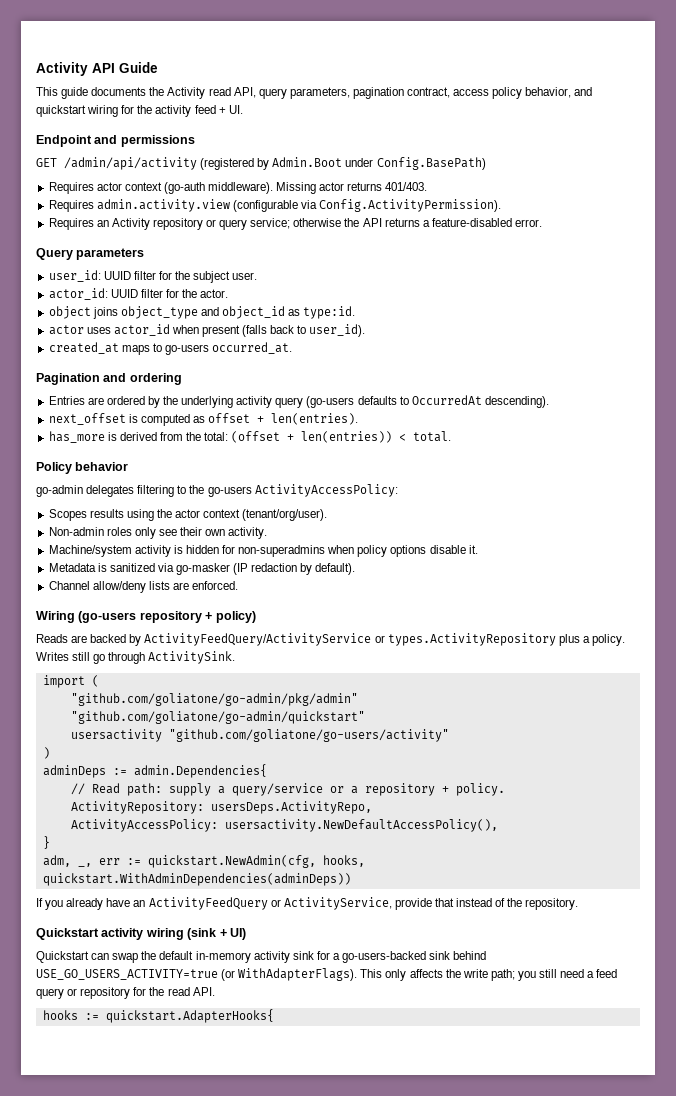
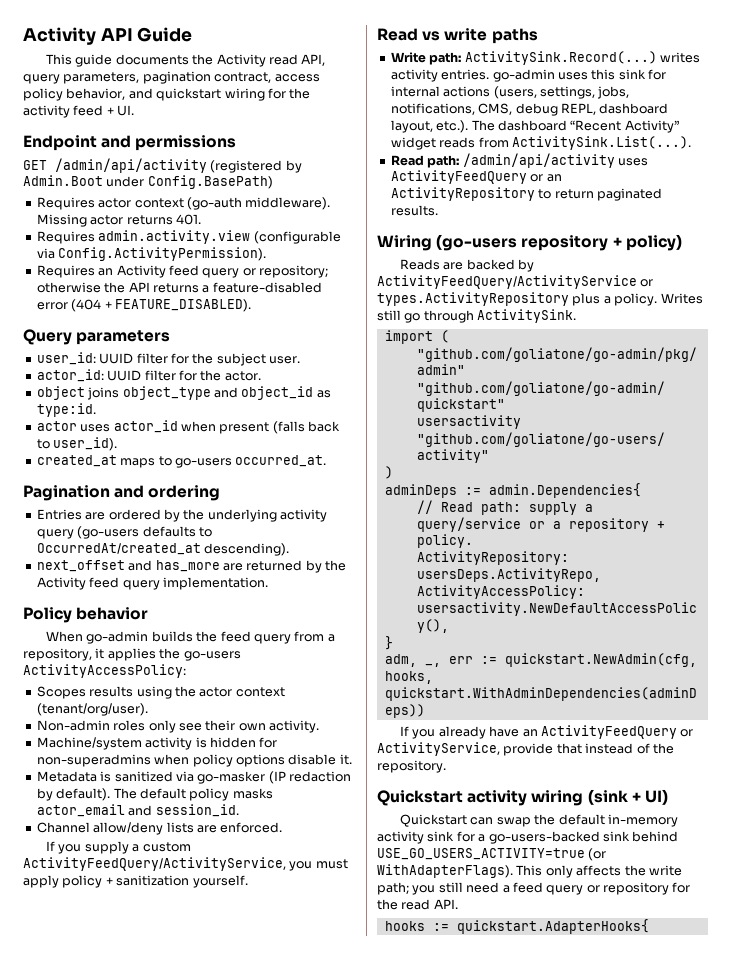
- Missing actor returns 401/403.
+ Missing actor returns 401.
- Requires an Activity repository or query service; otherwise the API returns a feature-disabled error.
+ Requires an Activity feed query or repository; otherwise the API returns a feature-disabled error (404 + FEATURE_DISABLED).
- Entries are ordered by the underlying activity query (go-users defaults to OccurredAt descending).
+ Entries are ordered by the underlying activity query (go-users defaults to OccurredAt/created_at descending).
- next_offset is computed as offset + len(entries).
- has_more is derived from the total: (offset + len(entries)) < total.
+ next_offset and has_more are returned by the Activity feed query implementation.
  Policy behavior
- go-admin delegates filtering to the go-users ActivityAccessPolicy:
+ When go-admin builds the feed query from a repository, it applies the go-users ActivityAccessPolicy:
+ The default policy masks actor_email and session_id.
+ If you supply a custom ActivityFeedQuery/ActivityService, you must apply policy + sanitization yourself.
+ Read vs write paths
+ Write path: ActivitySink.Record(...) writes activity entries. go-admin uses this sink for internal actions (users, settings, jobs, notifications, CMS, debug REPL, dashboard layout, etc.). The dashboard “Recent Activity” widget reads from ActivitySink.List(...).
+ Read path: /admin/api/activity uses ActivityFeedQuery or an ActivityRepository to return paginated results.

